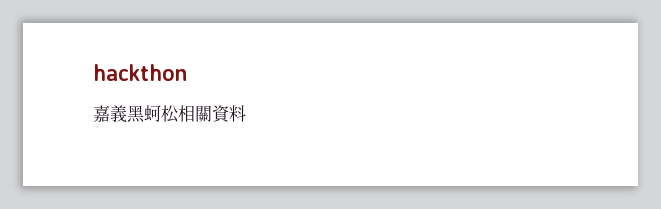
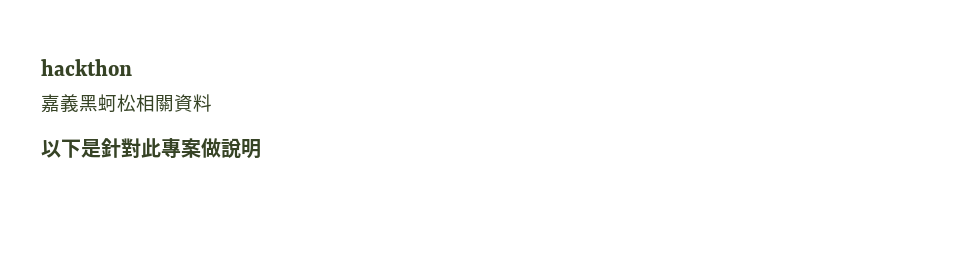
+ 以下是針對此專案做說明

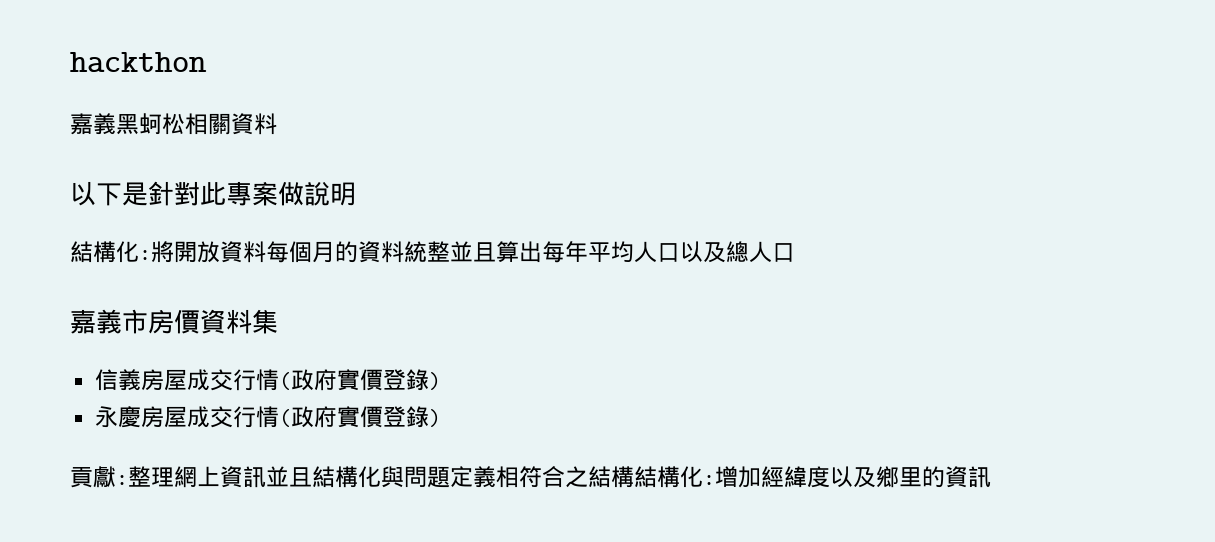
+ 結構化:將開放資料每個月的資料統整並且算出每年平均人口以及總人口
+ 嘉義市房價資料集
+ 信義房屋成交行情(政府實價登錄)
+ 永慶房屋成交行情(政府實價登錄)
+ 貢獻:整理網上資訊並且結構化與問題定義相符合之結構結構化:增加經緯度以及鄉里的資訊

